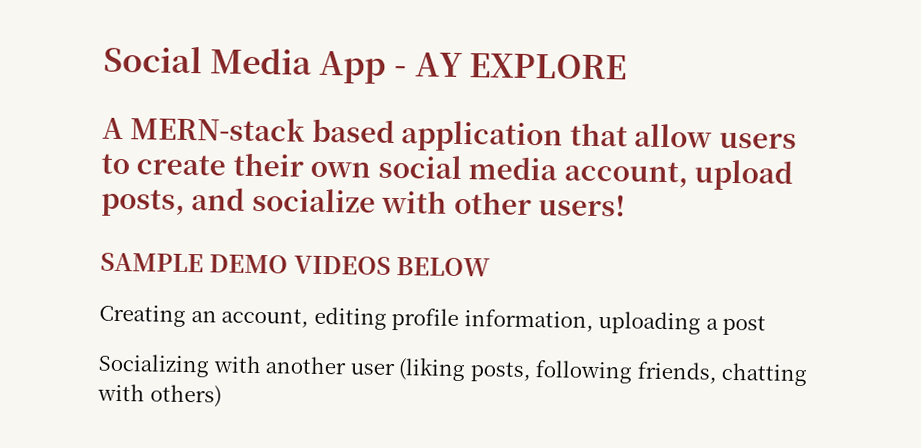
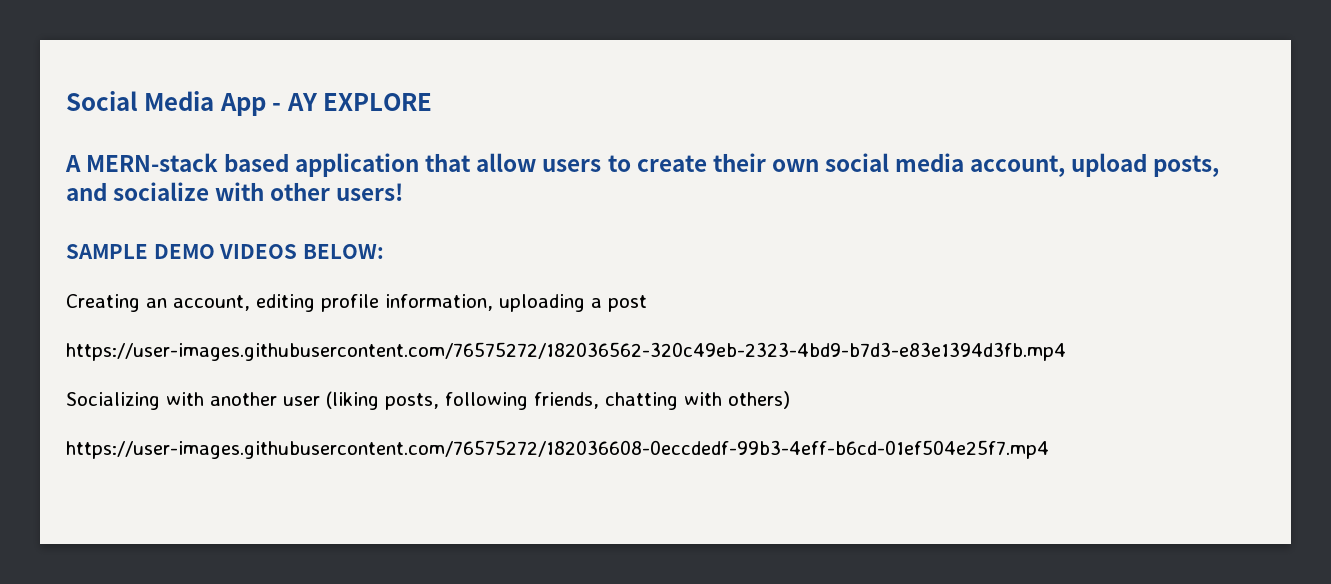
- SAMPLE DEMO VIDEOS BELOW
+ SAMPLE DEMO VIDEOS BELOW:
+ https://user-images.githubusercontent.com/76575272/182036562-320c49eb-2323-4bd9-b7d3-e83e1394d3fb.mp4
+ https://user-images.githubusercontent.com/76575272/182036608-0eccdedf-99b3-4eff-b6cd-01ef504e25f7.mp4

